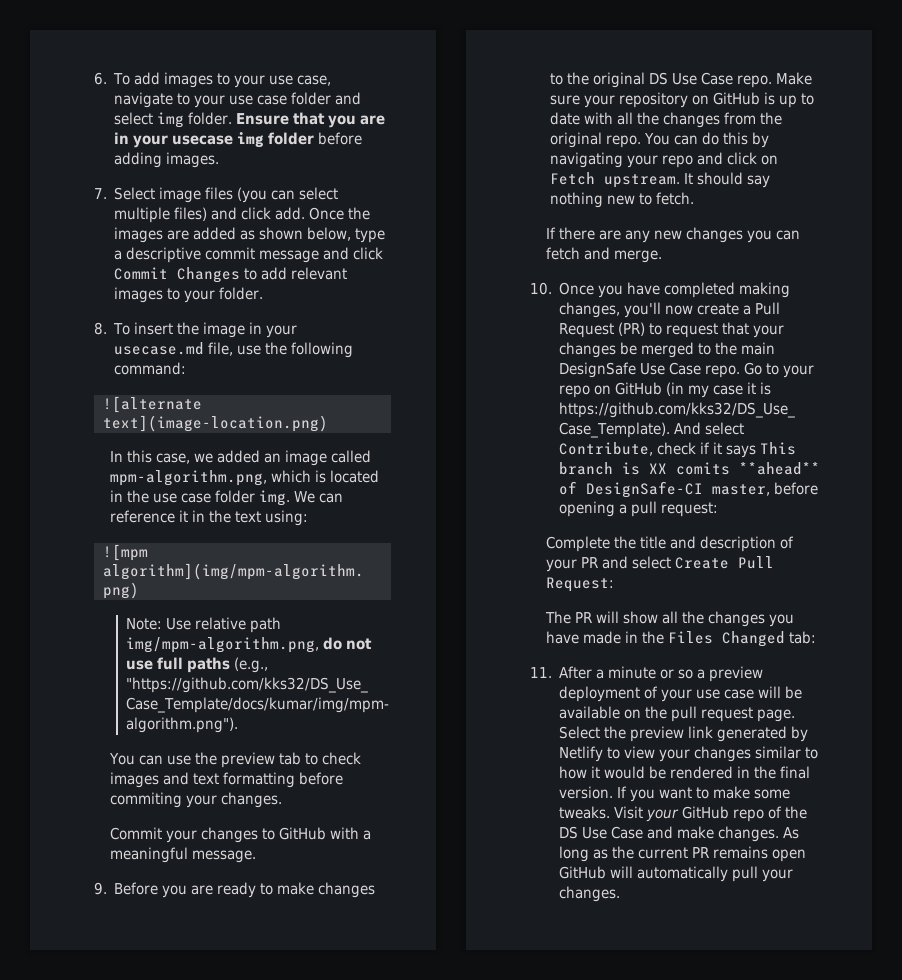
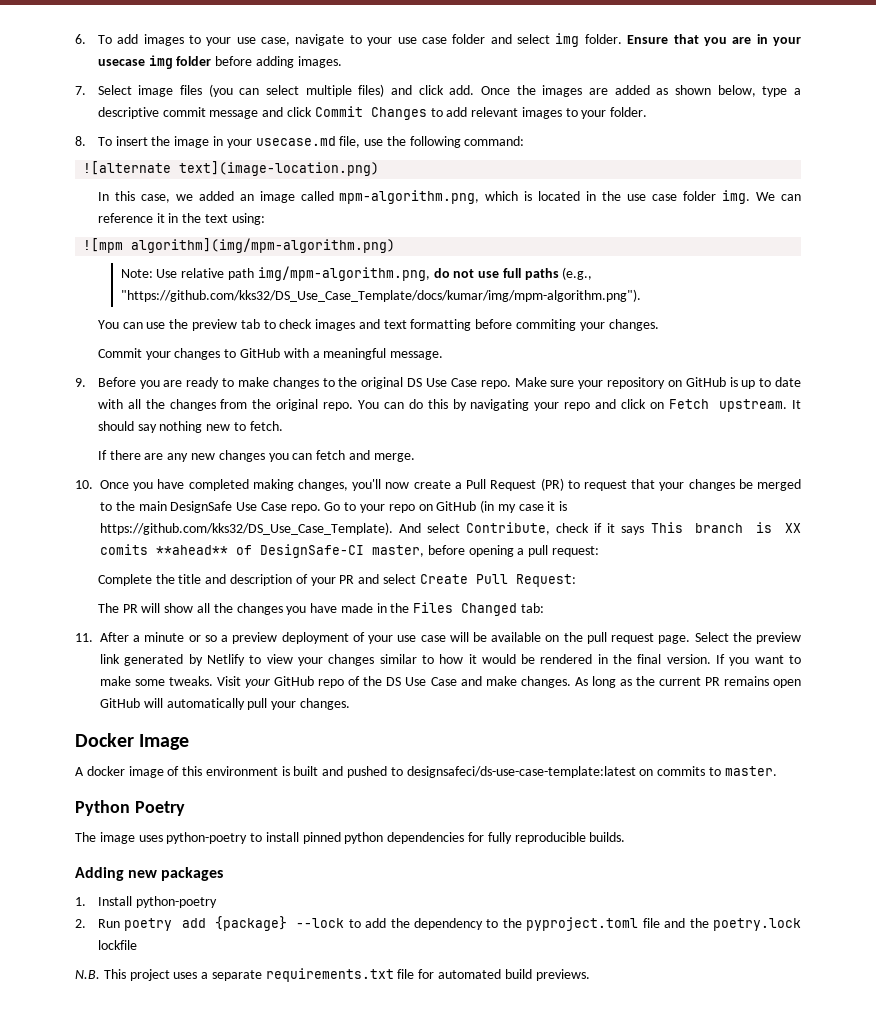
+ Docker Image
+ A docker image of this environment is built and pushed to designsafeci/ds-use-case-template:latest on commits to master.
+ Python Poetry
+ The image uses python-poetry to install pinned python dependencies for fully reproducible builds.
+ Adding new packages
+ 1. Install python-poetry
+ 2. Run poetry add {package} --lock to add the dependency to the pyproject.toml file and the poetry.lock lockfile
+ N.B. This project uses a separate requirements.txt file for automated build previews.

